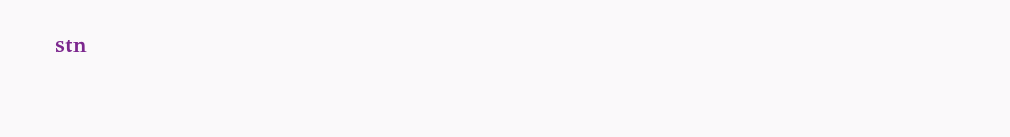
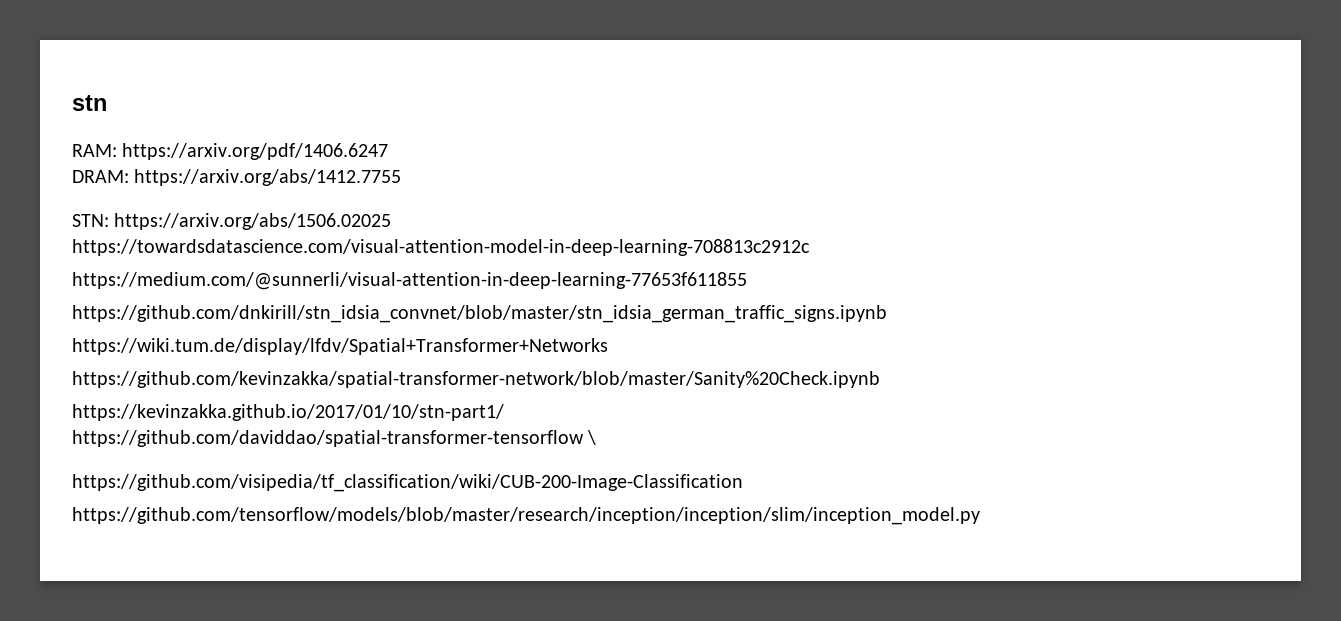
+ RAM: https://arxiv.org/pdf/1406.6247
+ DRAM: https://arxiv.org/abs/1412.7755
+ STN: https://arxiv.org/abs/1506.02025
+ https://towardsdatascience.com/visual-attention-model-in-deep-learning-708813c2912c
+ https://medium.com/@sunnerli/visual-attention-in-deep-learning-77653f611855
+ https://github.com/dnkirill/stn_idsia_convnet/blob/master/stn_idsia_german_traffic_signs.ipynb
+ https://wiki.tum.de/display/lfdv/Spatial+Transformer+Networks
+ https://github.com/kevinzakka/spatial-transformer-network/blob/master/Sanity%20Check.ipynb
+ https://kevinzakka.github.io/2017/01/10/stn-part1/
+ https://github.com/daviddao/spatial-transformer-tensorflow \
+ https://github.com/visipedia/tf_classification/wiki/CUB-200-Image-Classification
+ https://github.com/tensorflow/models/blob/master/research/inception/inception/slim/inception_model.py

